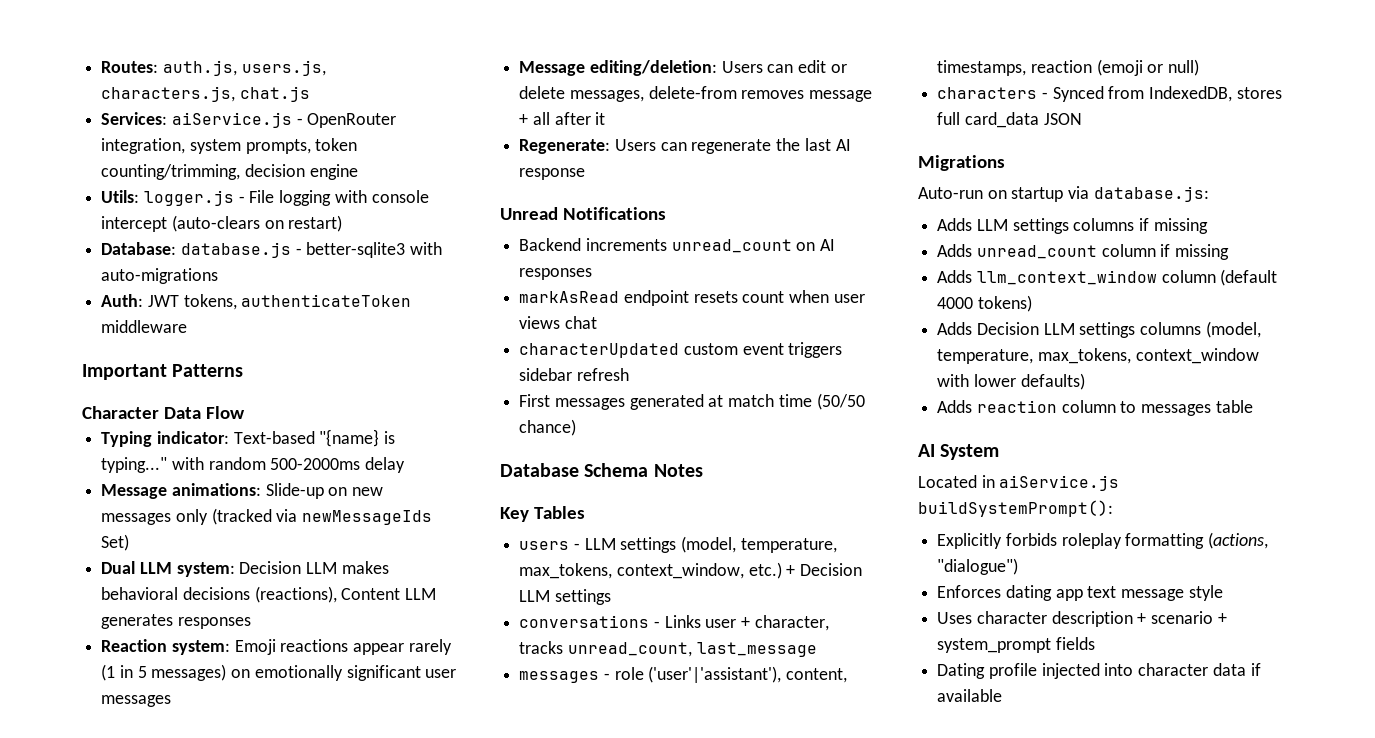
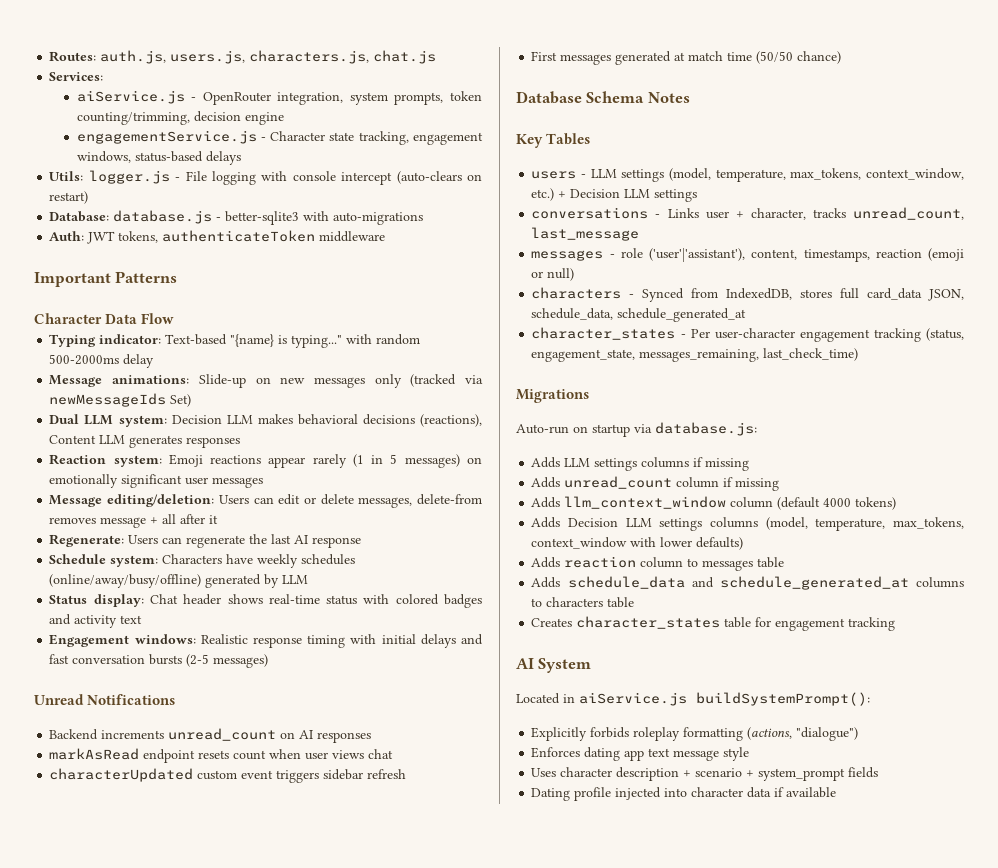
- Services: aiService.js - OpenRouter integration, system prompts, token counting/trimming, decision engine
+ Services:
+ aiService.js - OpenRouter integration, system prompts, token counting/trimming, decision engine
+ engagementService.js - Character state tracking, engagement windows, status-based delays
+ Schedule system: Characters have weekly schedules (online/away/busy/offline) generated by LLM
+ Status display: Chat header shows real-time status with colored badges and activity text
+ Engagement windows: Realistic response timing with initial delays and fast conversation bursts (2-5 messages)
- characters - Synced from IndexedDB, stores full card_data JSON
+ characters - Synced from IndexedDB, stores full card_data JSON, schedule_data, schedule_generated_at
+ character_states - Per user-character engagement tracking (status, engagement_state, messages_remaining, last_check_time)
+ Adds schedule_data and schedule_generated_at columns to characters table
+ Creates character_states table for engagement tracking

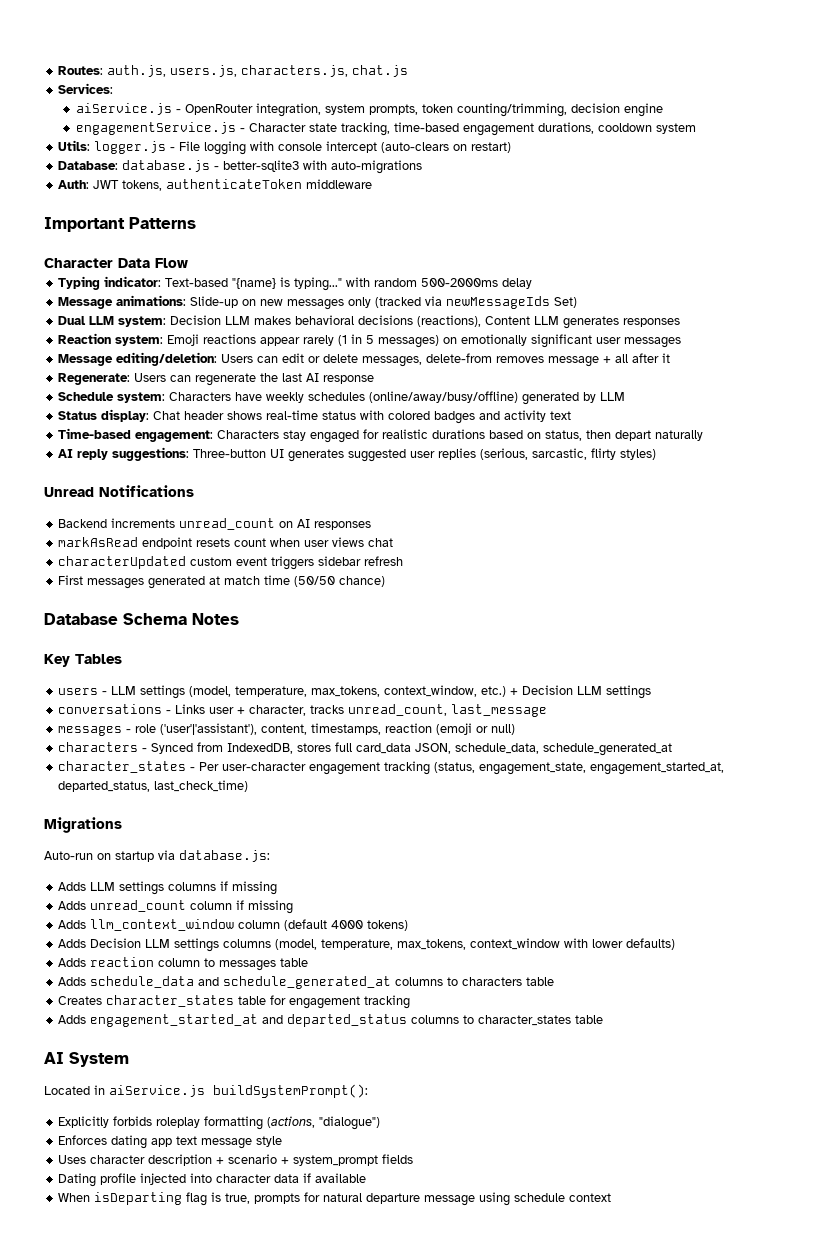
- engagementService.js - Character state tracking, engagement windows, status-based delays
+ engagementService.js - Character state tracking, time-based engagement durations, cooldown system
- Engagement windows: Realistic response timing with initial delays and fast conversation bursts (2-5 messages)
+ Time-based engagement: Characters stay engaged for realistic durations based on status, then depart naturally
+ AI reply suggestions: Three-button UI generates suggested user replies (serious, sarcastic, flirty styles)
- character_states - Per user-character engagement tracking (status, engagement_state, messages_remaining, last_check_time)
+ character_states - Per user-character engagement tracking (status, engagement_state, engagement_started_at, departed_status, last_check_time)
+ Adds engagement_started_at and departed_status columns to character_states table
+ When isDeparting flag is true, prompts for natural departure message using schedule context

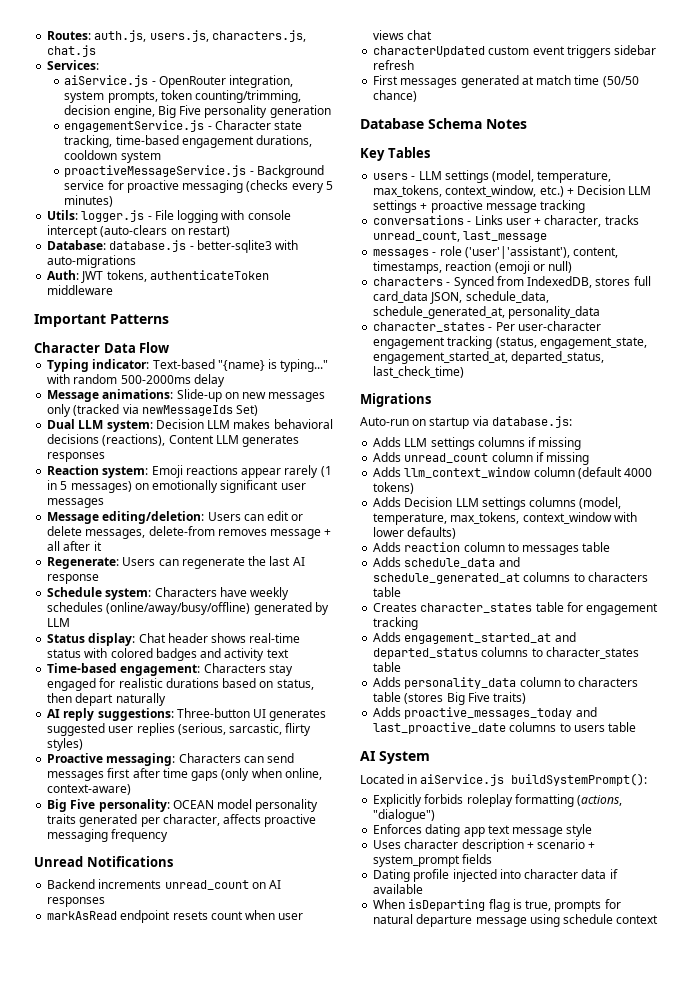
- aiService.js - OpenRouter integration, system prompts, token counting/trimming, decision engine
+ aiService.js - OpenRouter integration, system prompts, token counting/trimming, decision engine, Big Five personality generation
+ proactiveMessageService.js - Background service for proactive messaging (checks every 5 minutes)
+ Proactive messaging: Characters can send messages first after time gaps (only when online, context-aware)
+ Big Five personality: OCEAN model personality traits generated per character, affects proactive messaging frequency
- users - LLM settings (model, temperature, max_tokens, context_window, etc.) + Decision LLM settings
+ users - LLM settings (model, temperature, max_tokens, context_window, etc.) + Decision LLM settings + proactive message tracking
- characters - Synced from IndexedDB, stores full card_data JSON, schedule_data, schedule_generated_at
+ characters - Synced from IndexedDB, stores full card_data JSON, schedule_data, schedule_generated_at, personality_data
+ Adds personality_data column to characters table (stores Big Five traits)
+ Adds proactive_messages_today and last_proactive_date columns to users table

